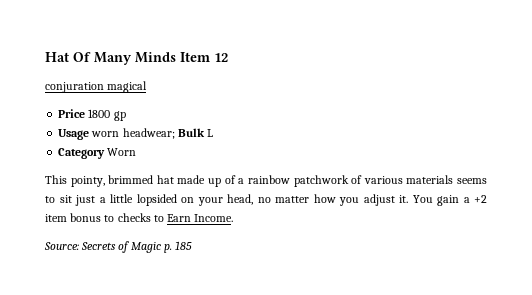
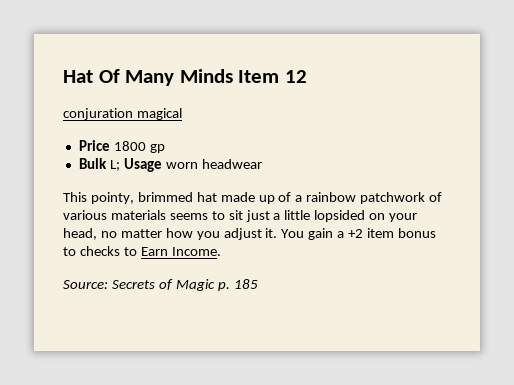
- Usage worn headwear; Bulk L
- Category Worn
+ Bulk L; Usage worn headwear

